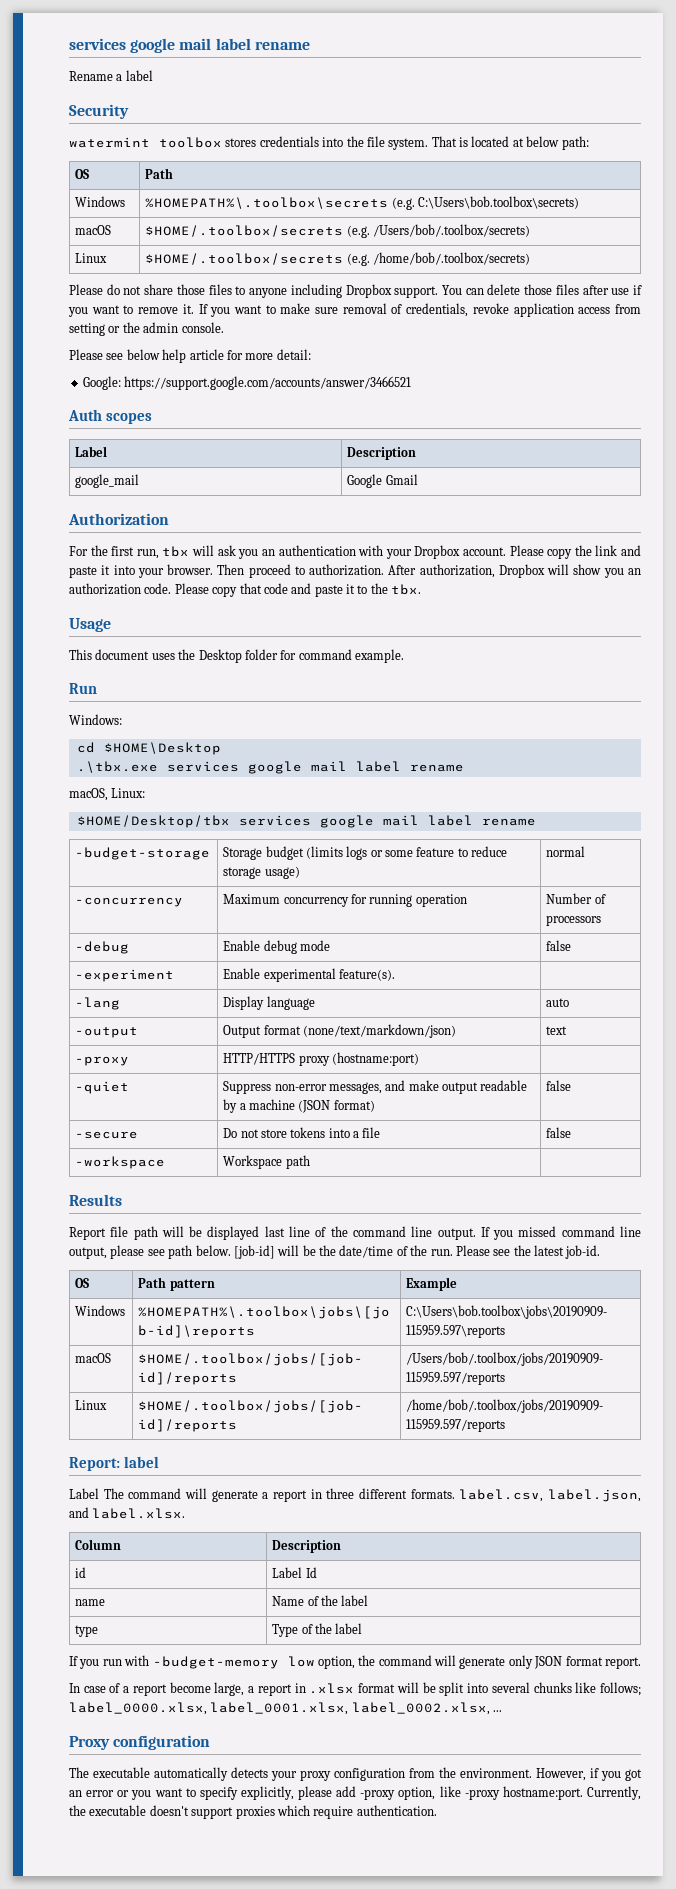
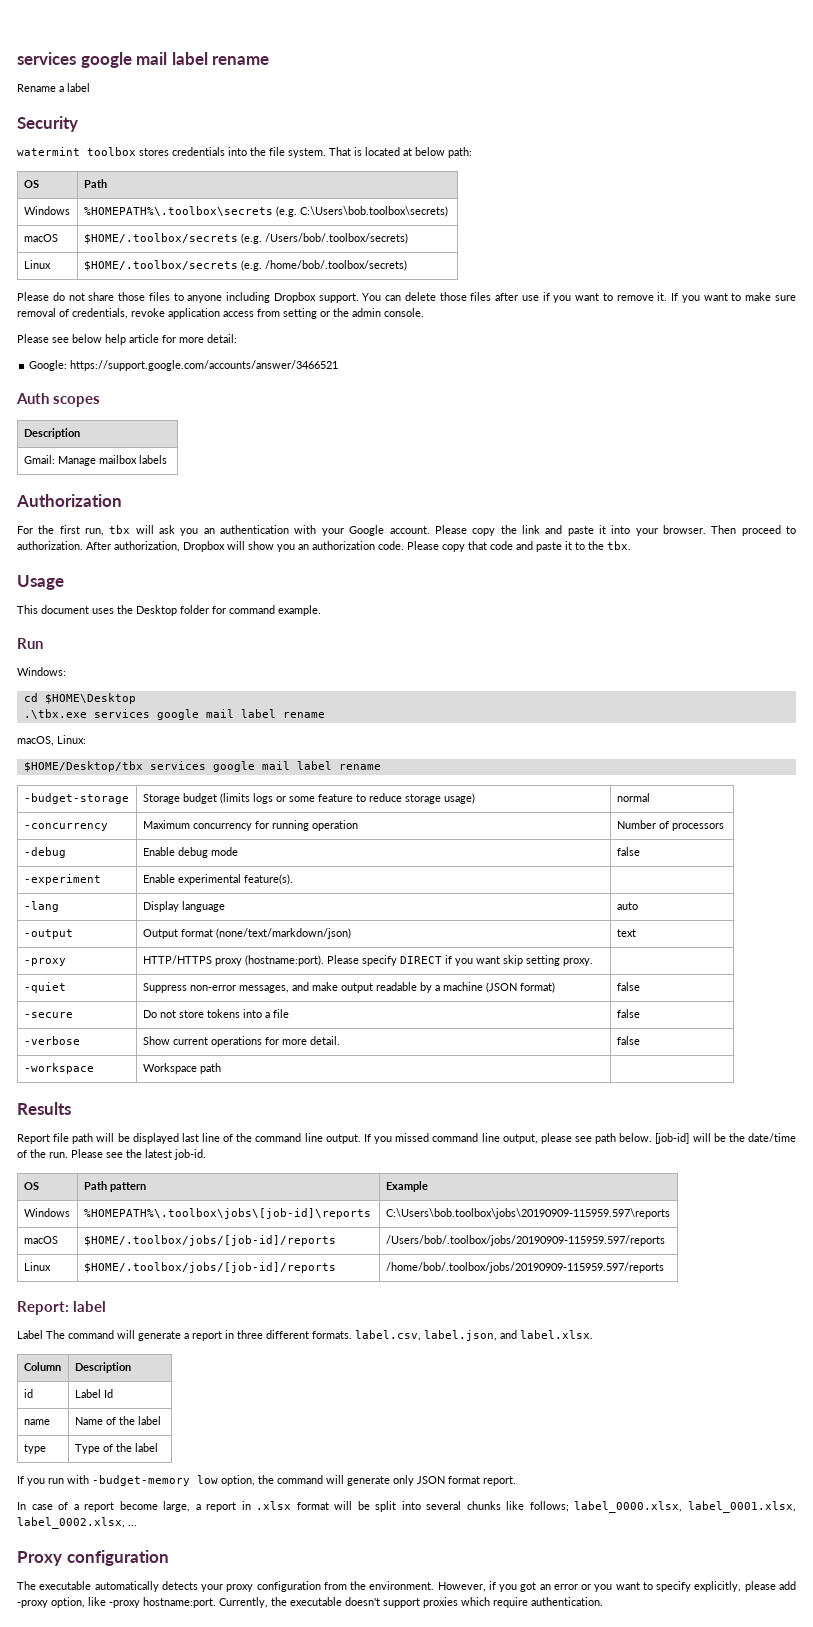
  Auth scopes
- Label | Description
- google_mail | Google Gmail
+ Description
+ Gmail: Manage mailbox labels
- For the first run, tbx will ask you an authentication with your Dropbox account.
+ For the first run, tbx will ask you an authentication with your Google account.
- -proxy | HTTP/HTTPS proxy (hostname:port) |
+ -proxy | HTTP/HTTPS proxy (hostname:port). Please specify DIRECT if you want skip setting proxy. |
+ -verbose | Show current operations for more detail. | false

